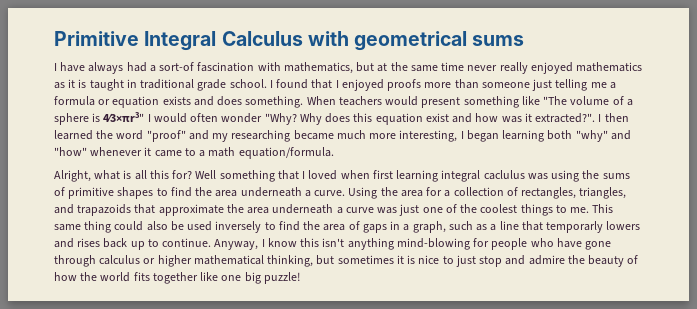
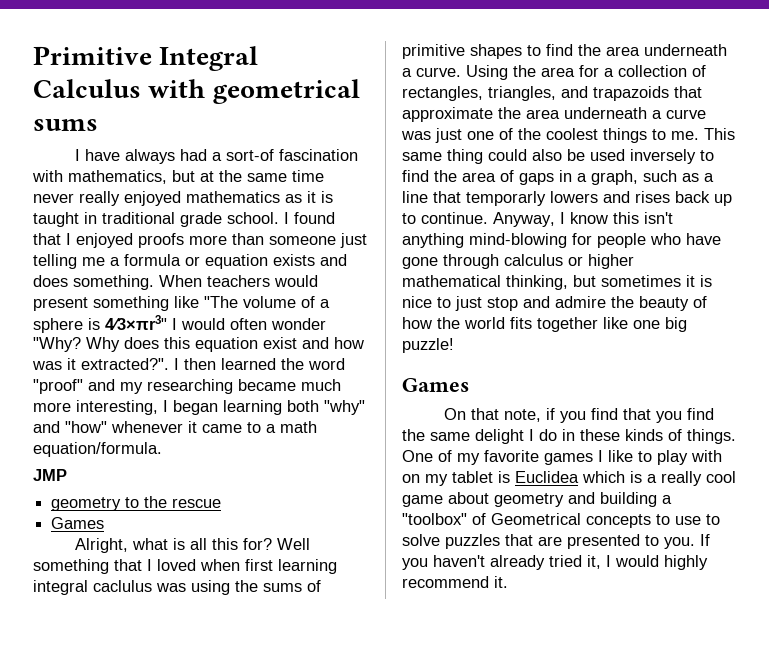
+ JMP
+ geometry to the rescue
+ Games
  Anyway, I know this isn't anything mind-blowing for people who have gone through calculus or higher mathematical thinking, but sometimes it is nice to just stop and admire the beauty of how the world fits together like one big puzzle!
+ Games
+ On that note, if you find that you find the same delight I do in these kinds of things. One of my favorite games I like to play with on my tablet is Euclidea which is a really cool game about geometry and building a "toolbox" of Geometrical concepts to use to solve puzzles that are presented to you. If you haven't already tried it, I would highly recommend it.

